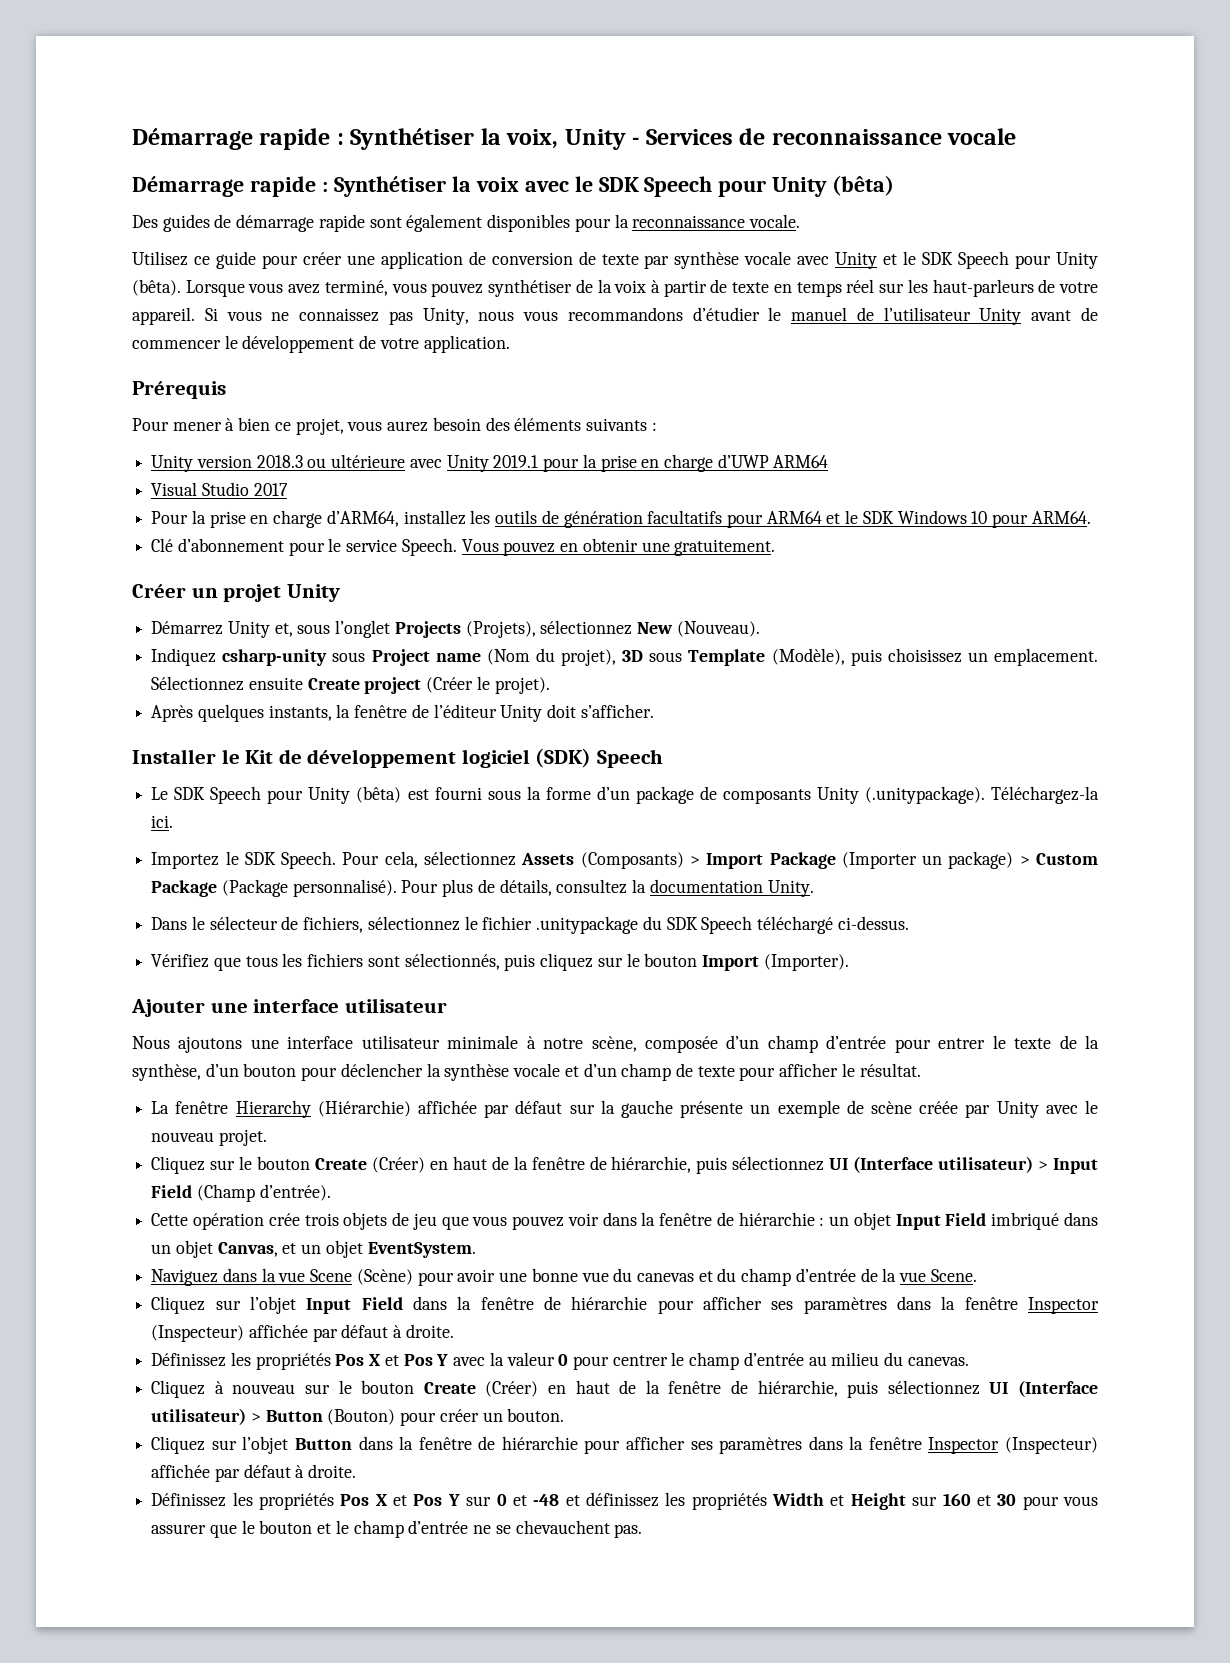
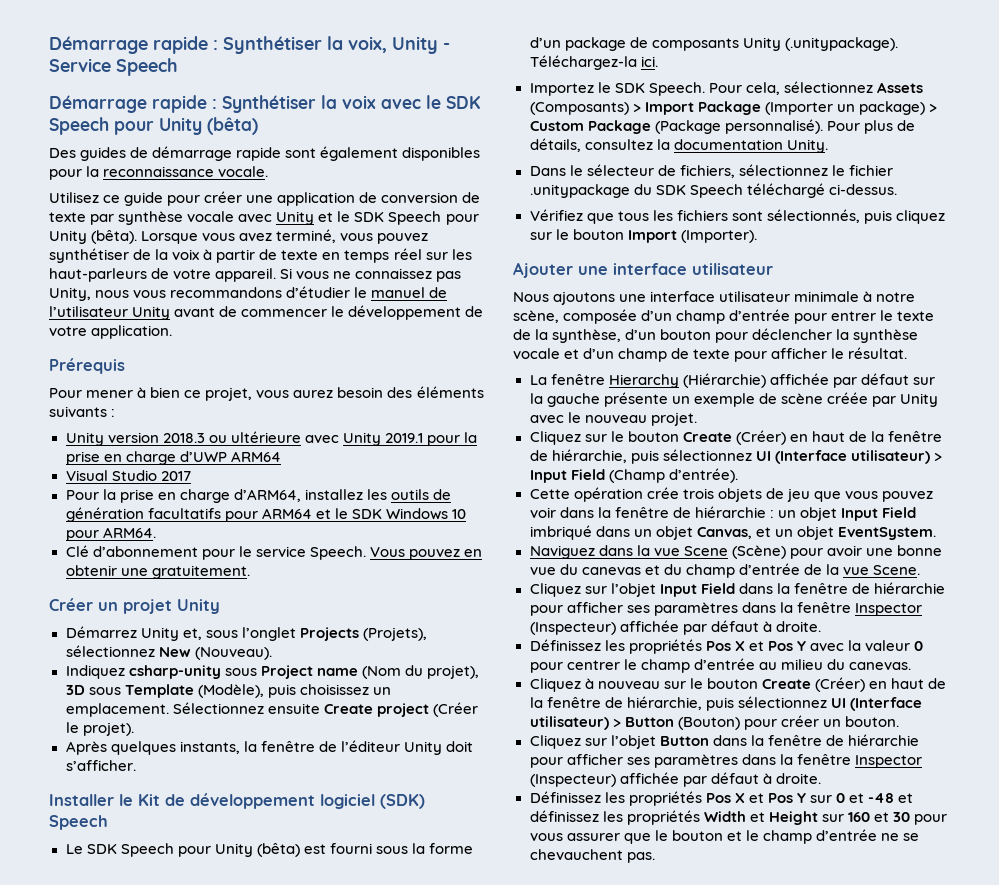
- Démarrage rapide : Synthétiser la voix, Unity - Services de reconnaissance vocale
+ Démarrage rapide : Synthétiser la voix, Unity - Service Speech

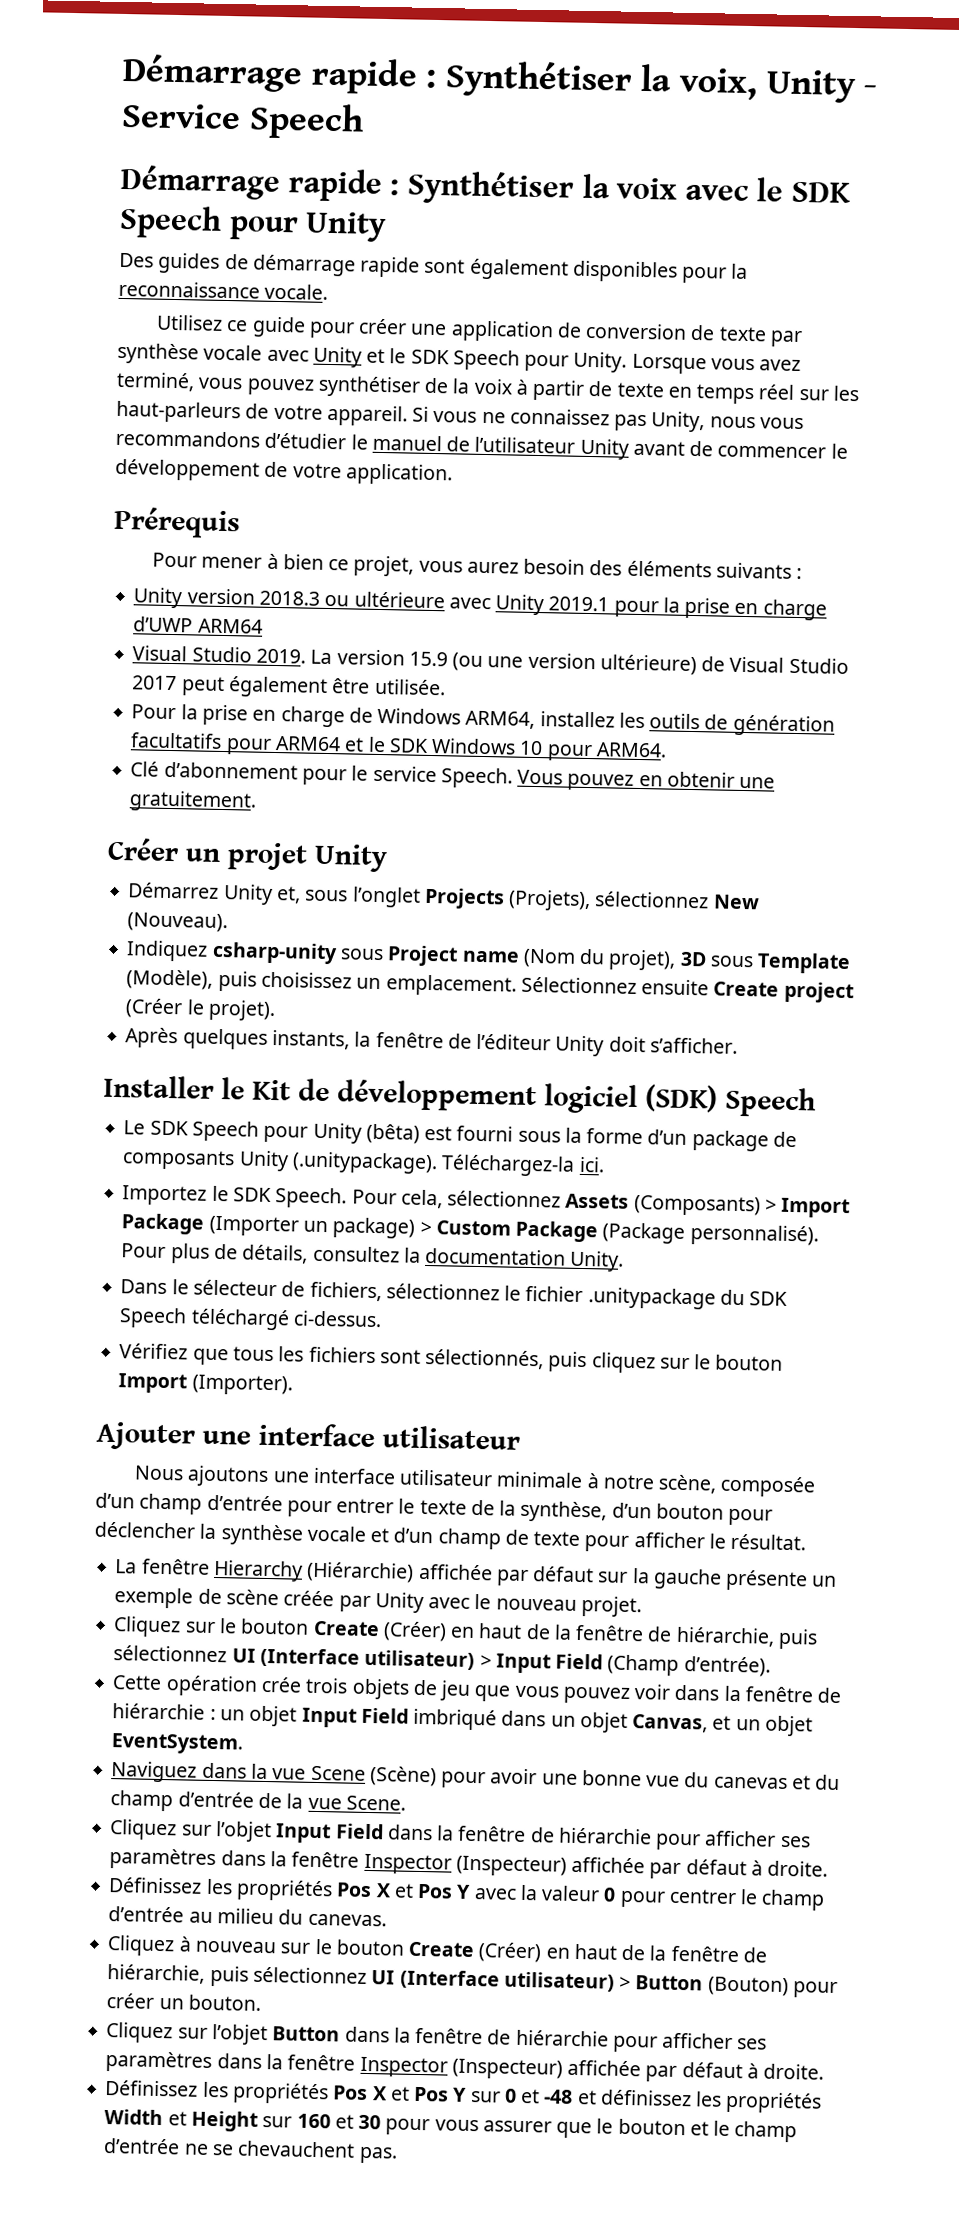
- Démarrage rapide : Synthétiser la voix avec le SDK Speech pour Unity (bêta)
+ Démarrage rapide : Synthétiser la voix avec le SDK Speech pour Unity
- Utilisez ce guide pour créer une application de conversion de texte par synthèse vocale avec Unity et le SDK Speech pour Unity (bêta).
+ Utilisez ce guide pour créer une application de conversion de texte par synthèse vocale avec Unity et le SDK Speech pour Unity.
- Visual Studio 2017
+ Visual Studio 2019. La version 15.9 (ou une version ultérieure) de Visual Studio 2017 peut également être utilisée.
- Pour la prise en charge d’ARM64, installez les outils de génération facultatifs pour ARM64 et le SDK Windows 10 pour ARM64.
+ Pour la prise en charge de Windows ARM64, installez les outils de génération facultatifs pour ARM64 et le SDK Windows 10 pour ARM64.

